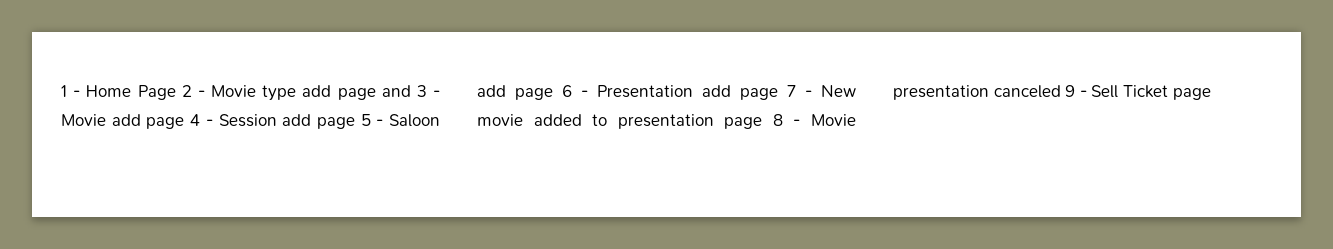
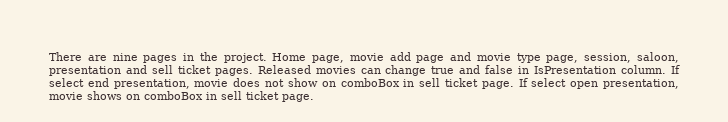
- 1 - Home Page 2 - Movie type add page and 3 - Movie add page 4 - Session add page 5 - Saloon add page 6 - Presentation add page 7 - New movie added to presentation page 8 - Movie presentation canceled 9 - Sell Ticket page
+ There are nine pages in the project. Home page, movie add page and movie type page, session, saloon, presentation and sell ticket pages. Released movies can change true and false in IsPresentation column. If select end presentation, movie does not show on comboBox in sell ticket page. If select open presentation, movie shows on comboBox in sell ticket page.

